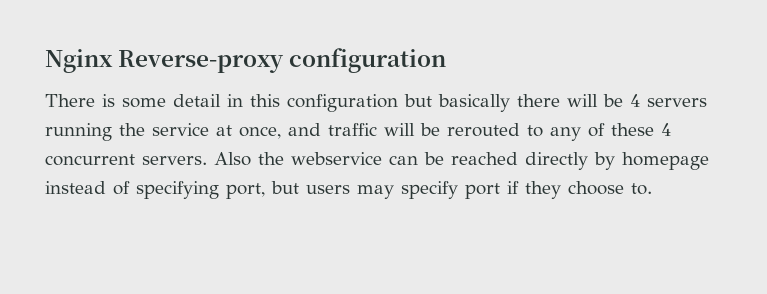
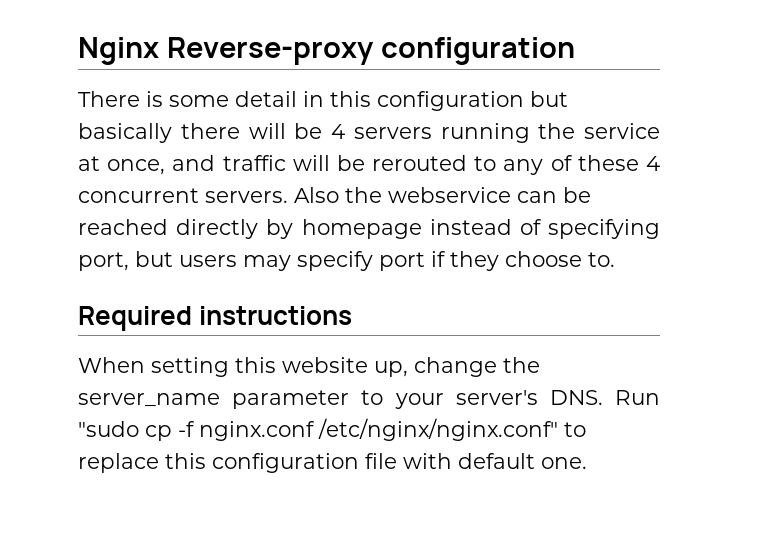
+ Required instructions
+ When setting this website up, change the server_name parameter to your server's DNS. Run "sudo cp -f nginx.conf /etc/nginx/nginx.conf" to replace this configuration file with default one.

